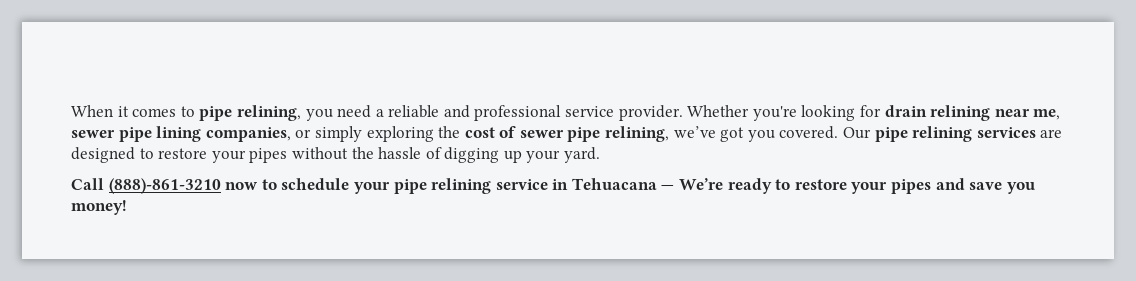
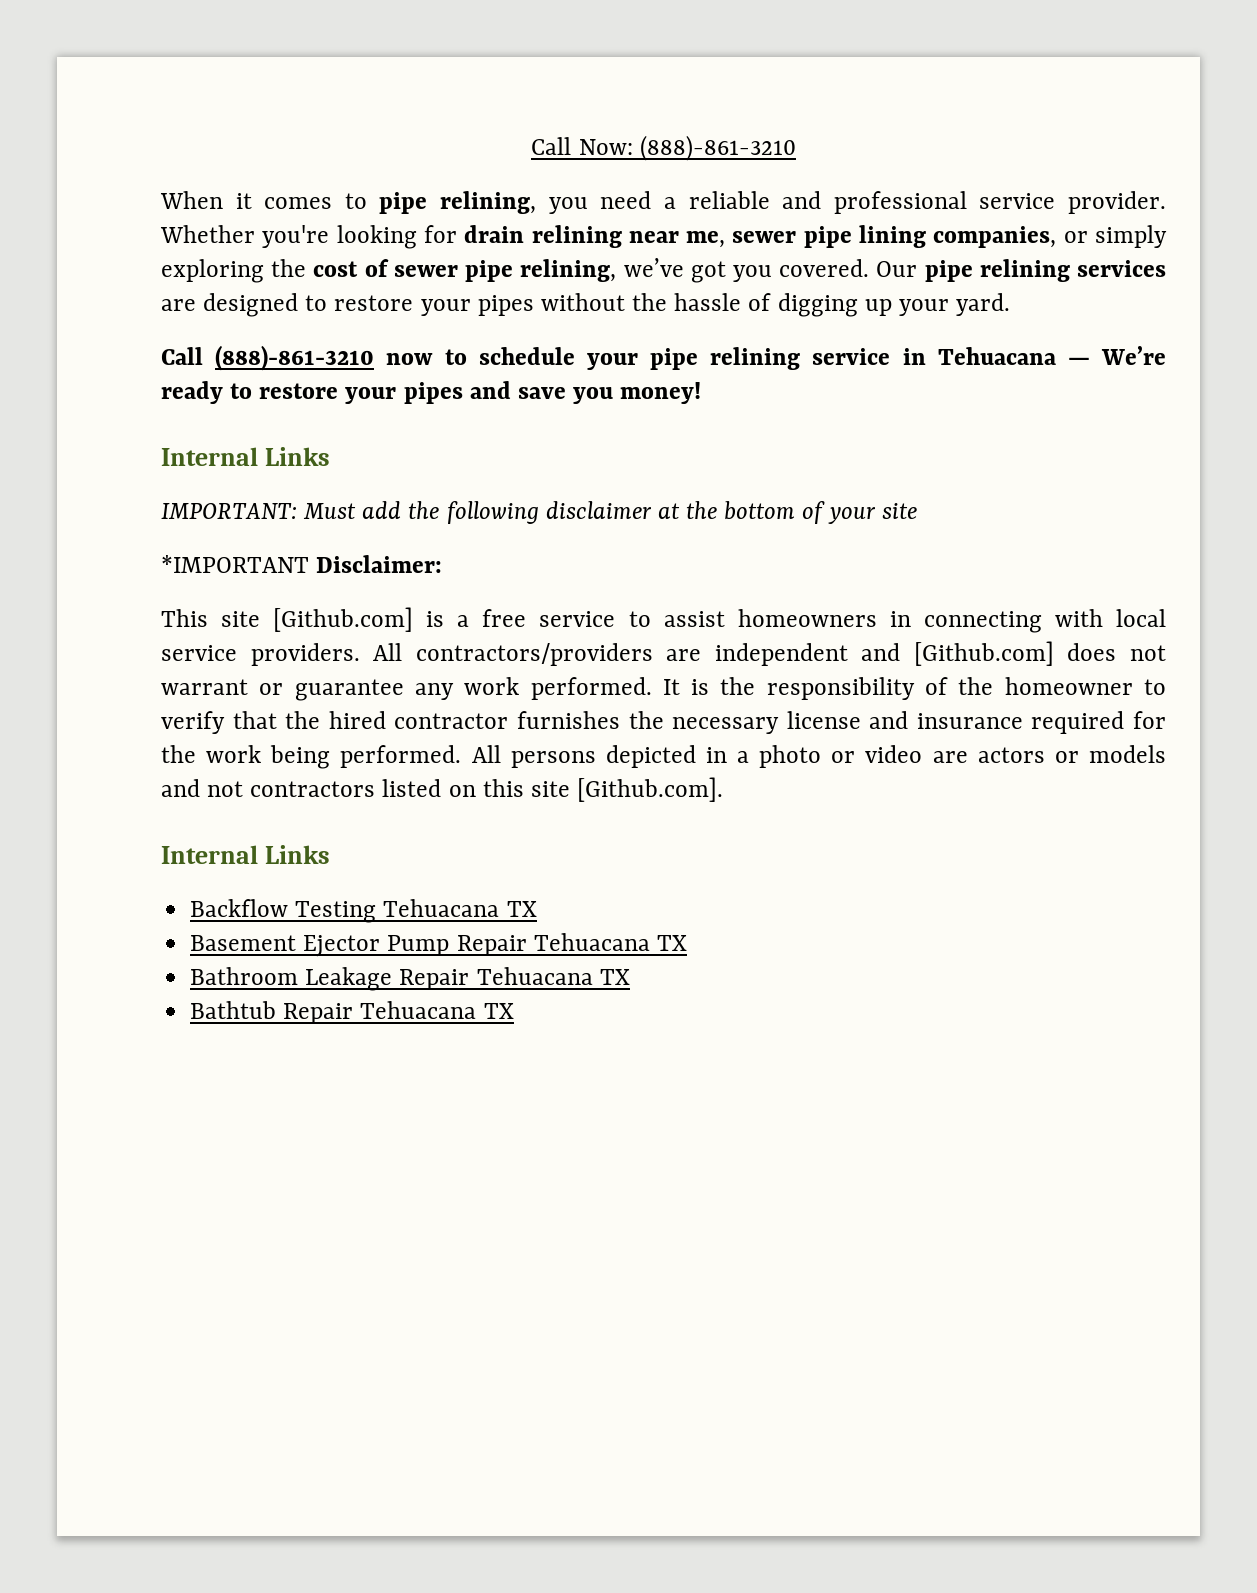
+ Call Now: (888)-861-3210
  Call (888)-861-3210 now to schedule your pipe relining service in Tehuacana — We’re ready to restore your pipes and save you money!
+ Internal Links
+ IMPORTANT: Must add the following disclaimer at the bottom of your site
+ *IMPORTANT Disclaimer:
+ This site [Github.com] is a free service to assist homeowners in connecting with local service providers. All contractors/providers are independent and [Github.com] does not warrant or guarantee any work performed. It is the responsibility of the homeowner to verify that the hired contractor furnishes the necessary license and insurance required for the work being performed. All persons depicted in a photo or video are actors or models and not contractors listed on this site [Github.com].
+ Internal Links
+ Backflow Testing Tehuacana TX
+ Basement Ejector Pump Repair Tehuacana TX
+ Bathroom Leakage Repair Tehuacana TX
+ Bathtub Repair Tehuacana TX

